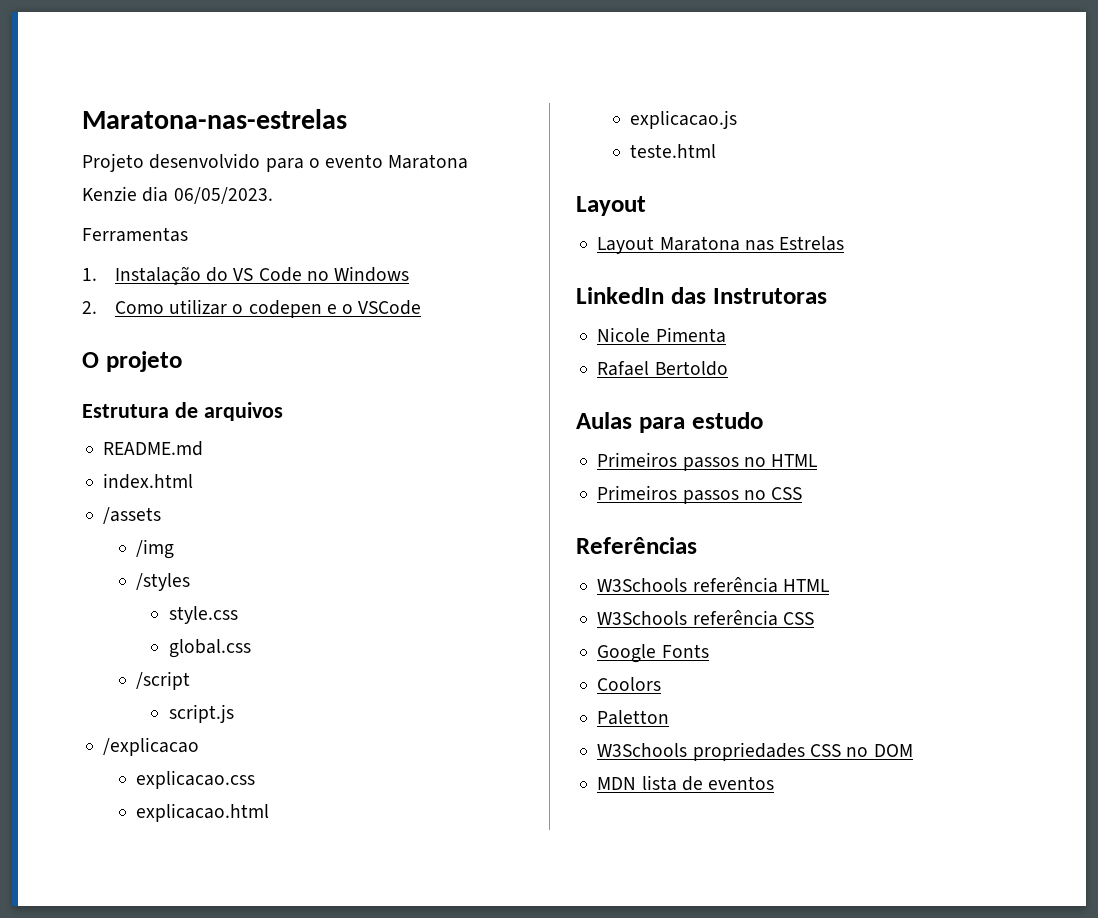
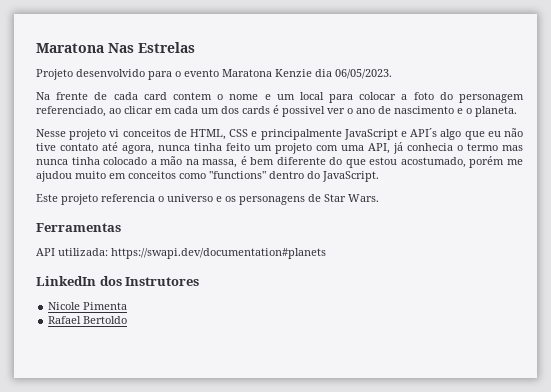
- Maratona-nas-estrelas
+ Maratona Nas Estrelas
+ Na frente de cada card contem o nome e um local para colocar a foto do personagem referenciado, ao clicar em cada um dos cards é possivel ver o ano de nascimento e o planeta.
+ Nesse projeto vi conceitos de HTML, CSS e principalmente JavaScript e API´s algo que eu não tive contato até agora, nunca tinha feito um projeto com uma API, já conhecia o termo mas nunca tinha colocado a mão na massa, é bem diferente do que estou acostumado, porém me ajudou muito em conceitos como "functions" dentro do JavaScript.
+ Este projeto referencia o universo e os personagens de Star Wars.
  Ferramentas
- 1. Instalação do VS Code no Windows
- 2. Como utilizar o codepen e o VSCode
- O projeto
- Estrutura de arquivos
- README.md
- index.html
- /assets
- /img
- /styles
- style.css
- global.css
- /script
- script.js
- /explicacao
- explicacao.css
- explicacao.html
- explicacao.js
- teste.html
- Layout
- Layout Maratona nas Estrelas
+ API utilizada: https://swapi.dev/documentation#planets
- LinkedIn das Instrutoras
+ LinkedIn dos Instrutores
- Aulas para estudo
- Primeiros passos no HTML
- Primeiros passos no CSS
- Referências
- W3Schools referência HTML
- W3Schools referência CSS
- Google Fonts
- Coolors
- Paletton
- W3Schools propriedades CSS no DOM
- MDN lista de eventos

